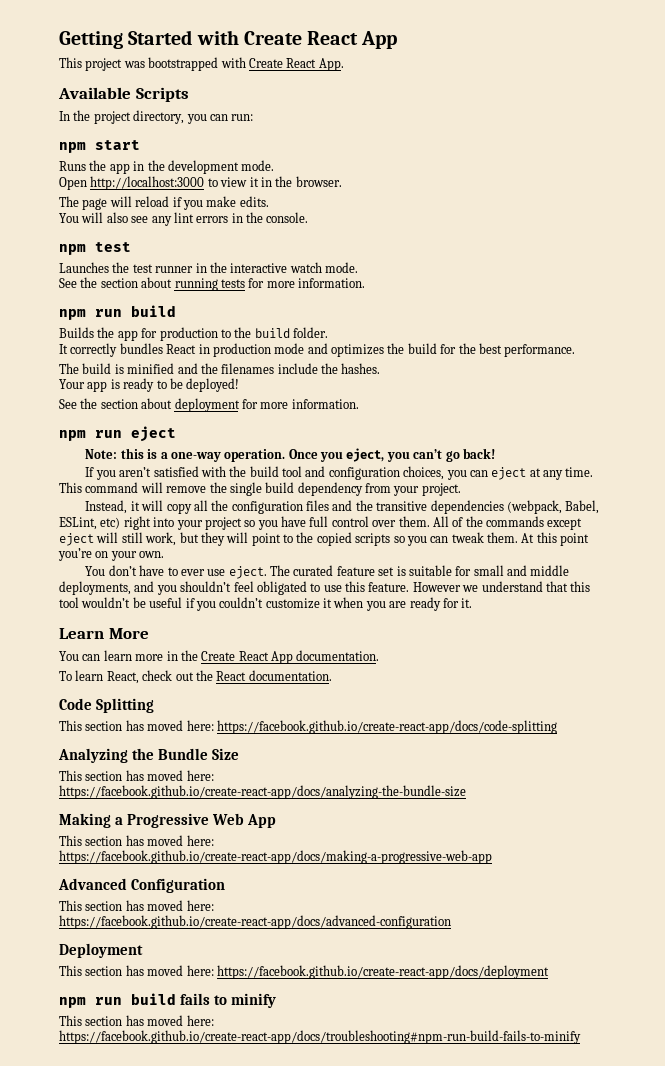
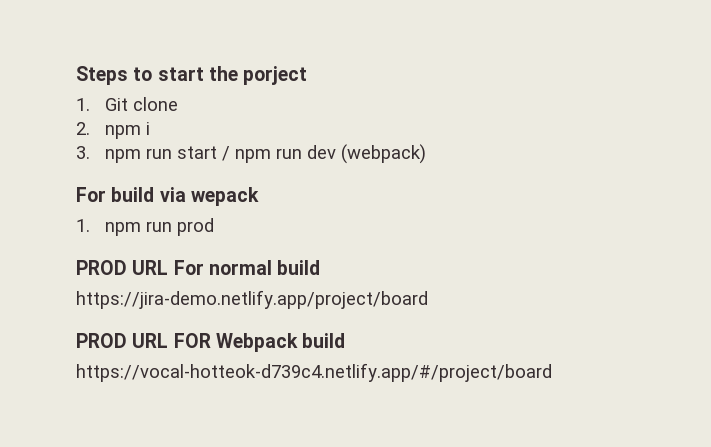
- Getting Started with Create React App
- This project was bootstrapped with Create React App.
- Available Scripts
- In the project directory, you can run:
- npm start
- Runs the app in the development mode.
- Open http://localhost:3000 to view it in the browser.
- The page will reload if you make edits.
- You will also see any lint errors in the console.
- npm test
- Launches the test runner in the interactive watch mode.
- See the section about running tests for more information.
- npm run build
- Builds the app for production to the build folder.
- It correctly bundles React in production mode and optimizes the build for the best performance.
- The build is minified and the filenames include the hashes.
- Your app is ready to be deployed!
- See the section about deployment for more information.
- npm run eject
- Note: this is a one-way operation. Once you eject, you can’t go back!
- If you aren’t satisfied with the build tool and configuration choices, you can eject at any time. This command will remove the single build dependency from your project.
- Instead, it will copy all the configuration files and the transitive dependencies (webpack, Babel, ESLint, etc) right into your project so you have full control over them. All of the commands except eject will still work, but they will point to the copied scripts so you can tweak them. At this point you’re on your own.
- You don’t have to ever use eject. The curated feature set is suitable for small and middle deployments, and you shouldn’t feel obligated to use this feature. However we understand that this tool wouldn’t be useful if you couldn’t customize it when you are ready for it.
- Learn More
- You can learn more in the Create React App documentation.
- To learn React, check out the React documentation.
- Code Splitting
- This section has moved here: https://facebook.github.io/create-react-app/docs/code-splitting
- Analyzing the Bundle Size
- This section has moved here: https://facebook.github.io/create-react-app/docs/analyzing-the-bundle-size
- Making a Progressive Web App
- This section has moved here: https://facebook.github.io/create-react-app/docs/making-a-progressive-web-app
- Advanced Configuration
- This section has moved here: https://facebook.github.io/create-react-app/docs/advanced-configuration
- Deployment
- This section has moved here: https://facebook.github.io/create-react-app/docs/deployment
- npm run build fails to minify
- This section has moved here: https://facebook.github.io/create-react-app/docs/troubleshooting#npm-run-build-fails-to-minify
+ Steps to start the porject
+ 1. Git clone
+ 2. npm i
+ 3. npm run start / npm run dev (webpack)
+ For build via wepack
+ 1. npm run prod
+ PROD URL For normal build
+ https://jira-demo.netlify.app/project/board
+ PROD URL FOR Webpack build
+ https://vocal-hotteok-d739c4.netlify.app/#/project/board

